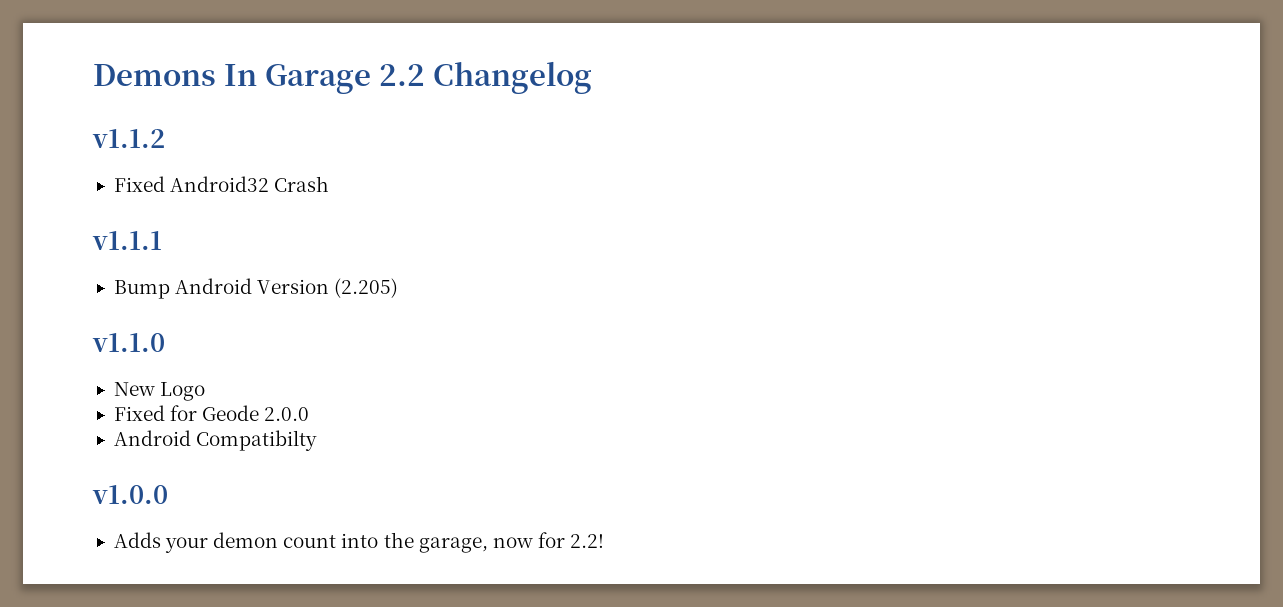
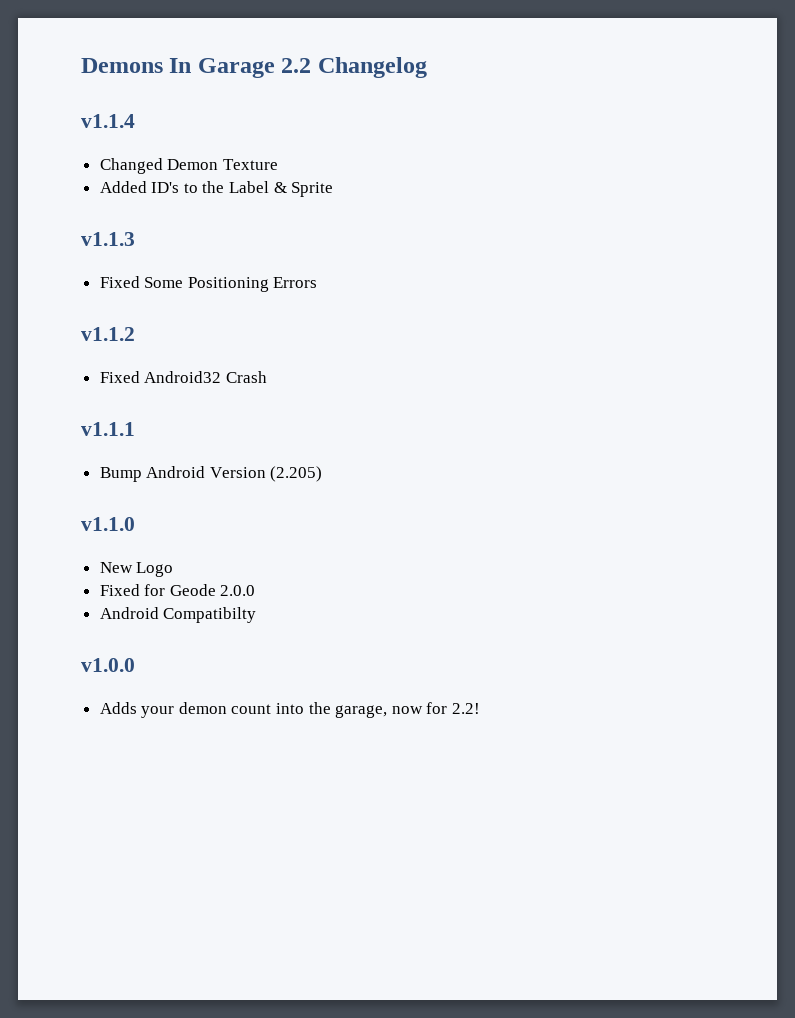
+ v1.1.4
+ Changed Demon Texture
+ Added ID's to the Label & Sprite
+ v1.1.3
+ Fixed Some Positioning Errors

